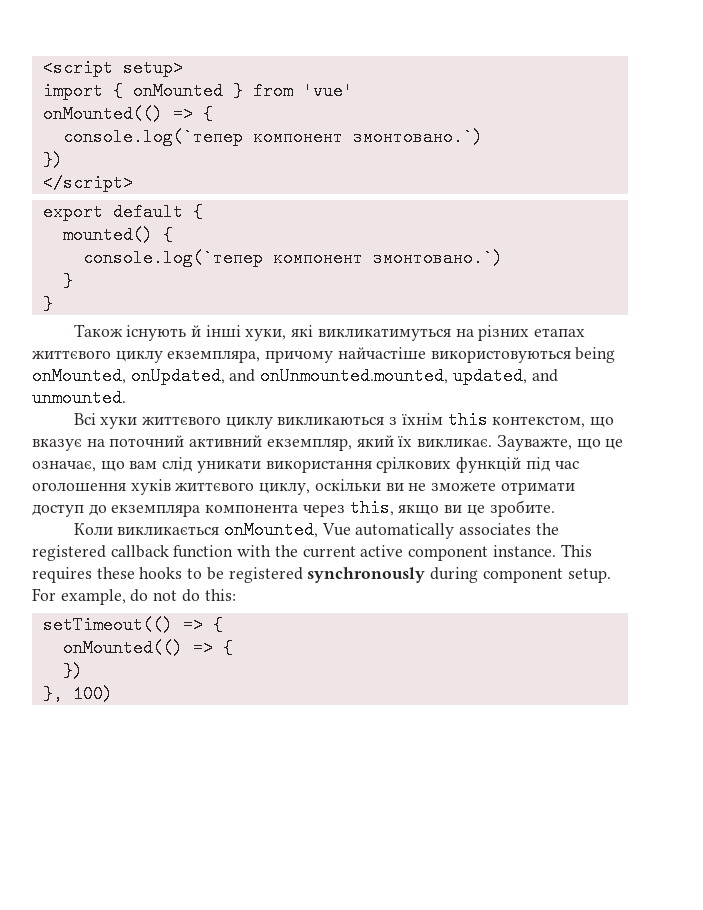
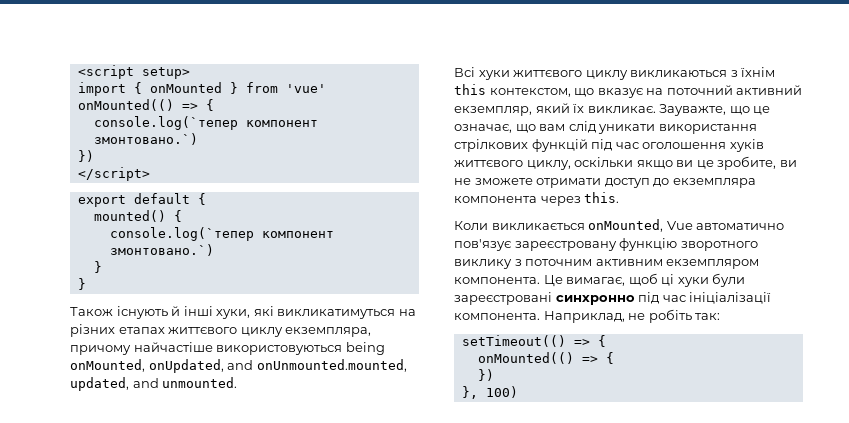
- Зауважте, що це означає, що вам слід уникати використання срілкових функцій під час оголошення хуків життєвого циклу, оскільки ви не зможете отримати доступ до екземпляра компонента через this, якщо ви це зробите.
+ Зауважте, що це означає, що вам слід уникати використання стрілкових функцій під час оголошення хуків життєвого циклу, оскільки якщо ви це зробите, ви не зможете отримати доступ до екземпляра компонента через this.
- Коли викликається onMounted, Vue automatically associates the registered callback function with the current active component instance. This requires these hooks to be registered synchronously during component setup. For example, do not do this:
+ Коли викликається onMounted, Vue автоматично пов'язує зареєстровану функцію зворотного виклику з поточним активним екземпляром компонента. Це вимагає, щоб ці хуки були зареєстровані синхронно під час ініціалізації компонента. Наприклад, не робіть так:

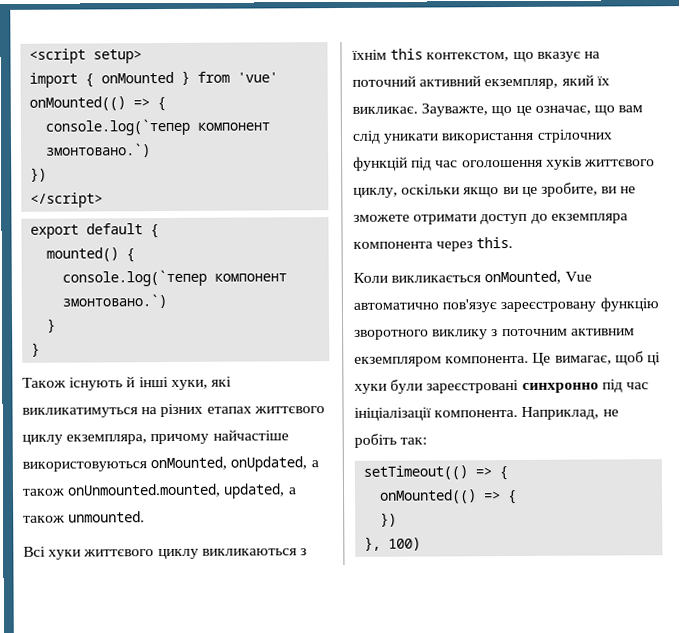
- Також існують й інші хуки, які викликатимуться на різних етапах життєвого циклу екземпляра, причому найчастіше використовуються being onMounted, onUpdated, and onUnmounted.mounted, updated, and unmounted.
+ Також існують й інші хуки, які викликатимуться на різних етапах життєвого циклу екземпляра, причому найчастіше використовуються onMounted, onUpdated, а також onUnmounted.mounted, updated, а також unmounted.
- Зауважте, що це означає, що вам слід уникати використання стрілкових функцій під час оголошення хуків життєвого циклу, оскільки якщо ви це зробите, ви не зможете отримати доступ до екземпляра компонента через this.
+ Зауважте, що це означає, що вам слід уникати використання стрілочних функцій під час оголошення хуків життєвого циклу, оскільки якщо ви це зробите, ви не зможете отримати доступ до екземпляра компонента через this.

